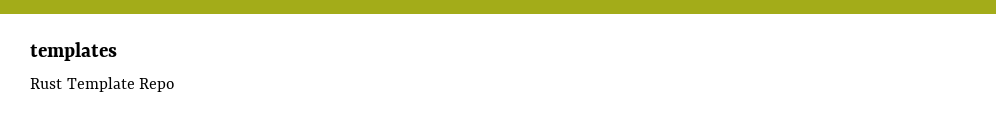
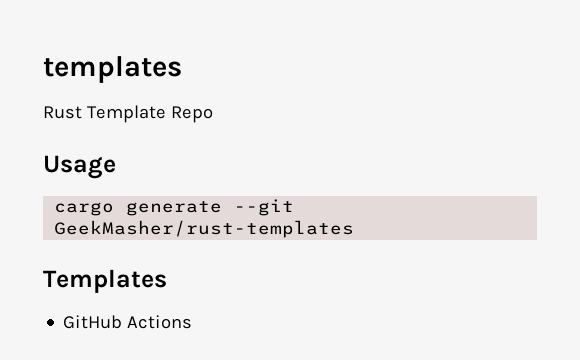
+ Usage
+ cargo generate --git GeekMasher/rust-templates
+ Templates
+ GitHub Actions

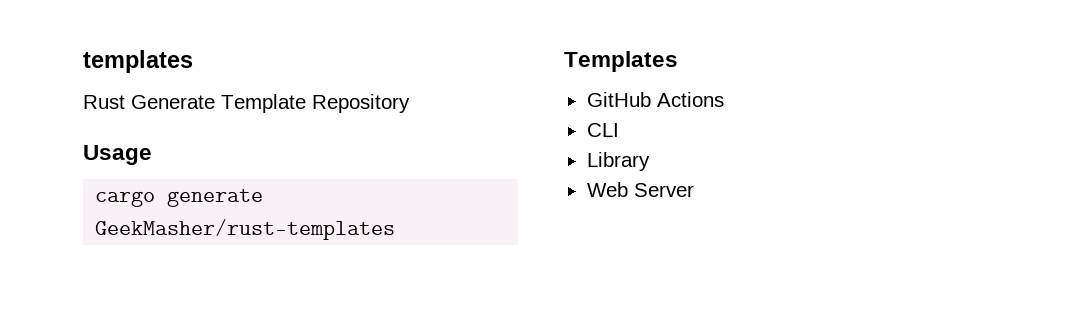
- Rust Template Repo
+ Rust Generate Template Repository
- cargo generate --git GeekMasher/rust-templates
+ cargo generate GeekMasher/rust-templates
+ CLI
+ Library
+ Web Server

